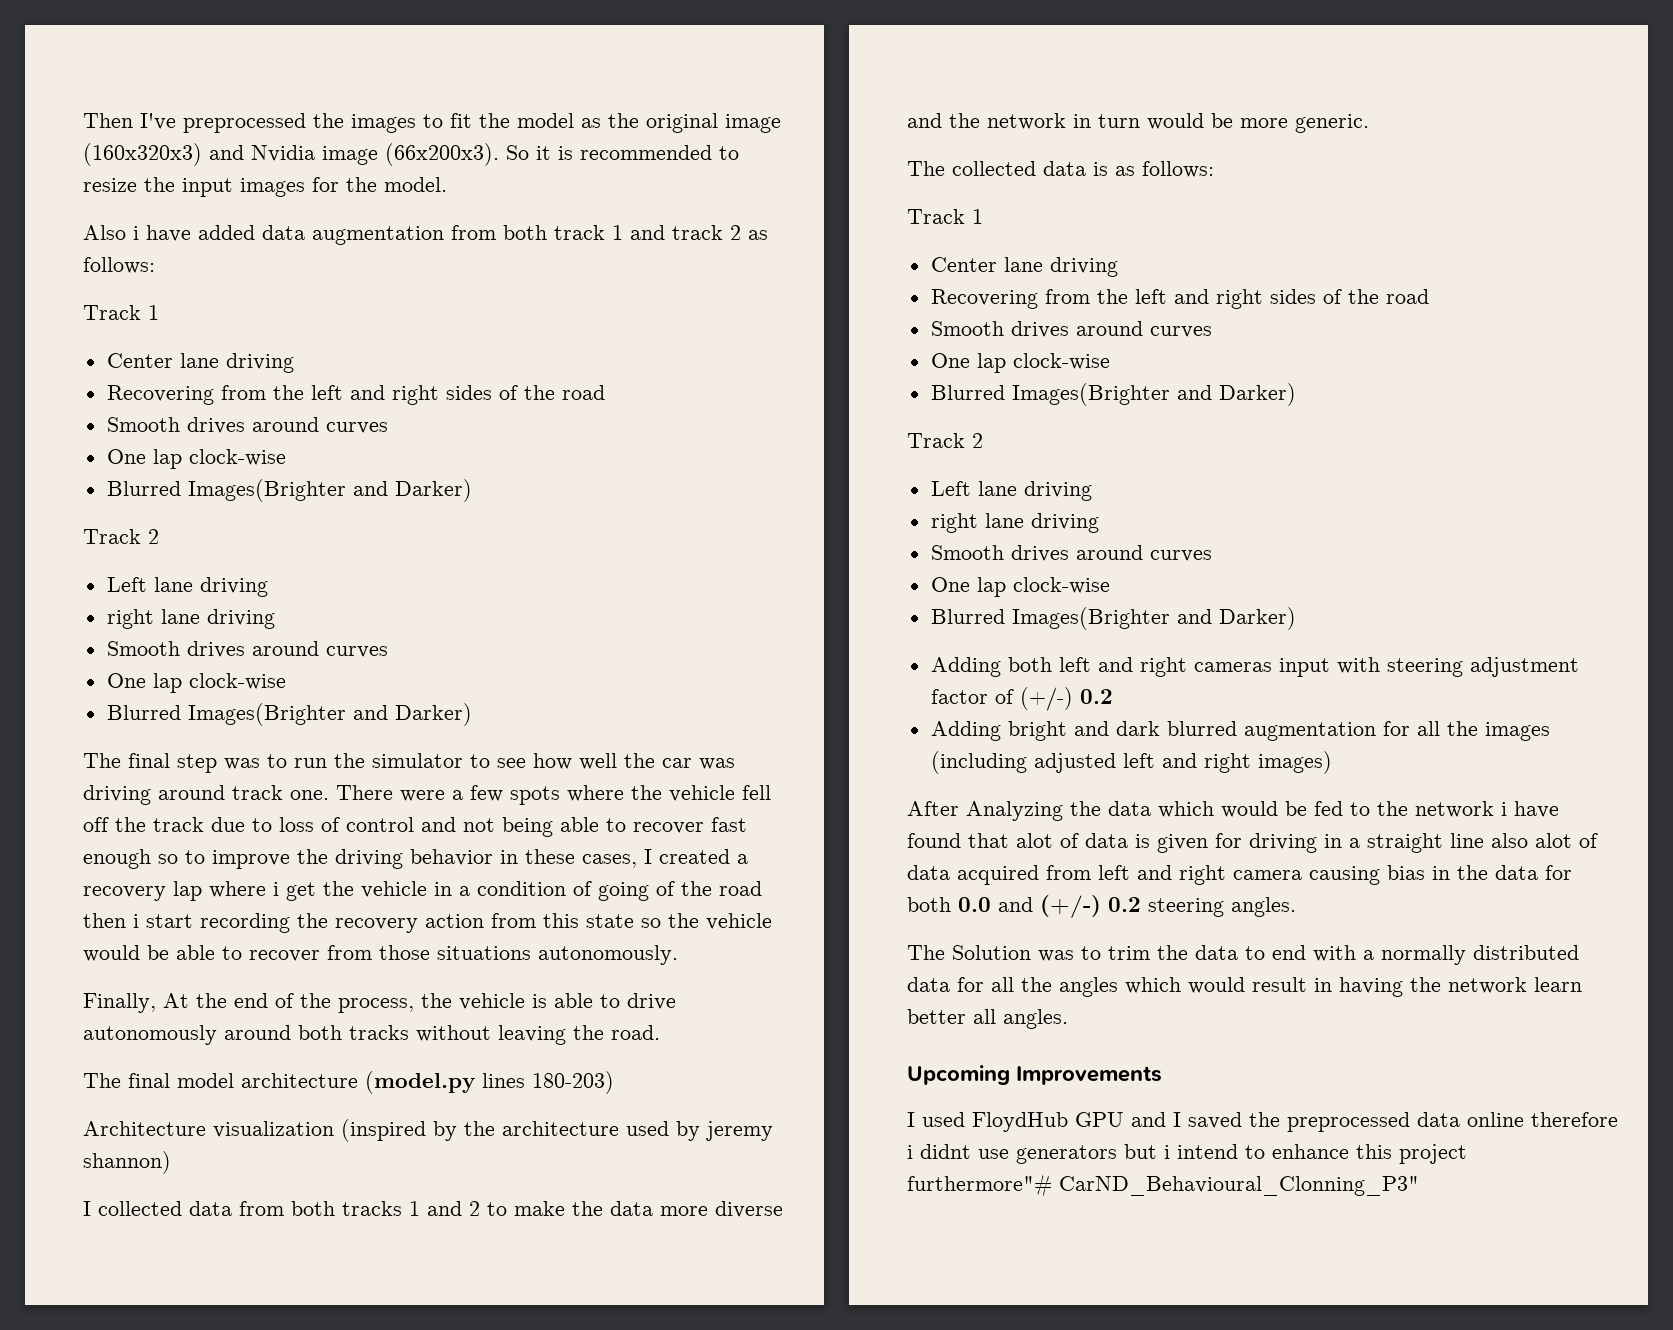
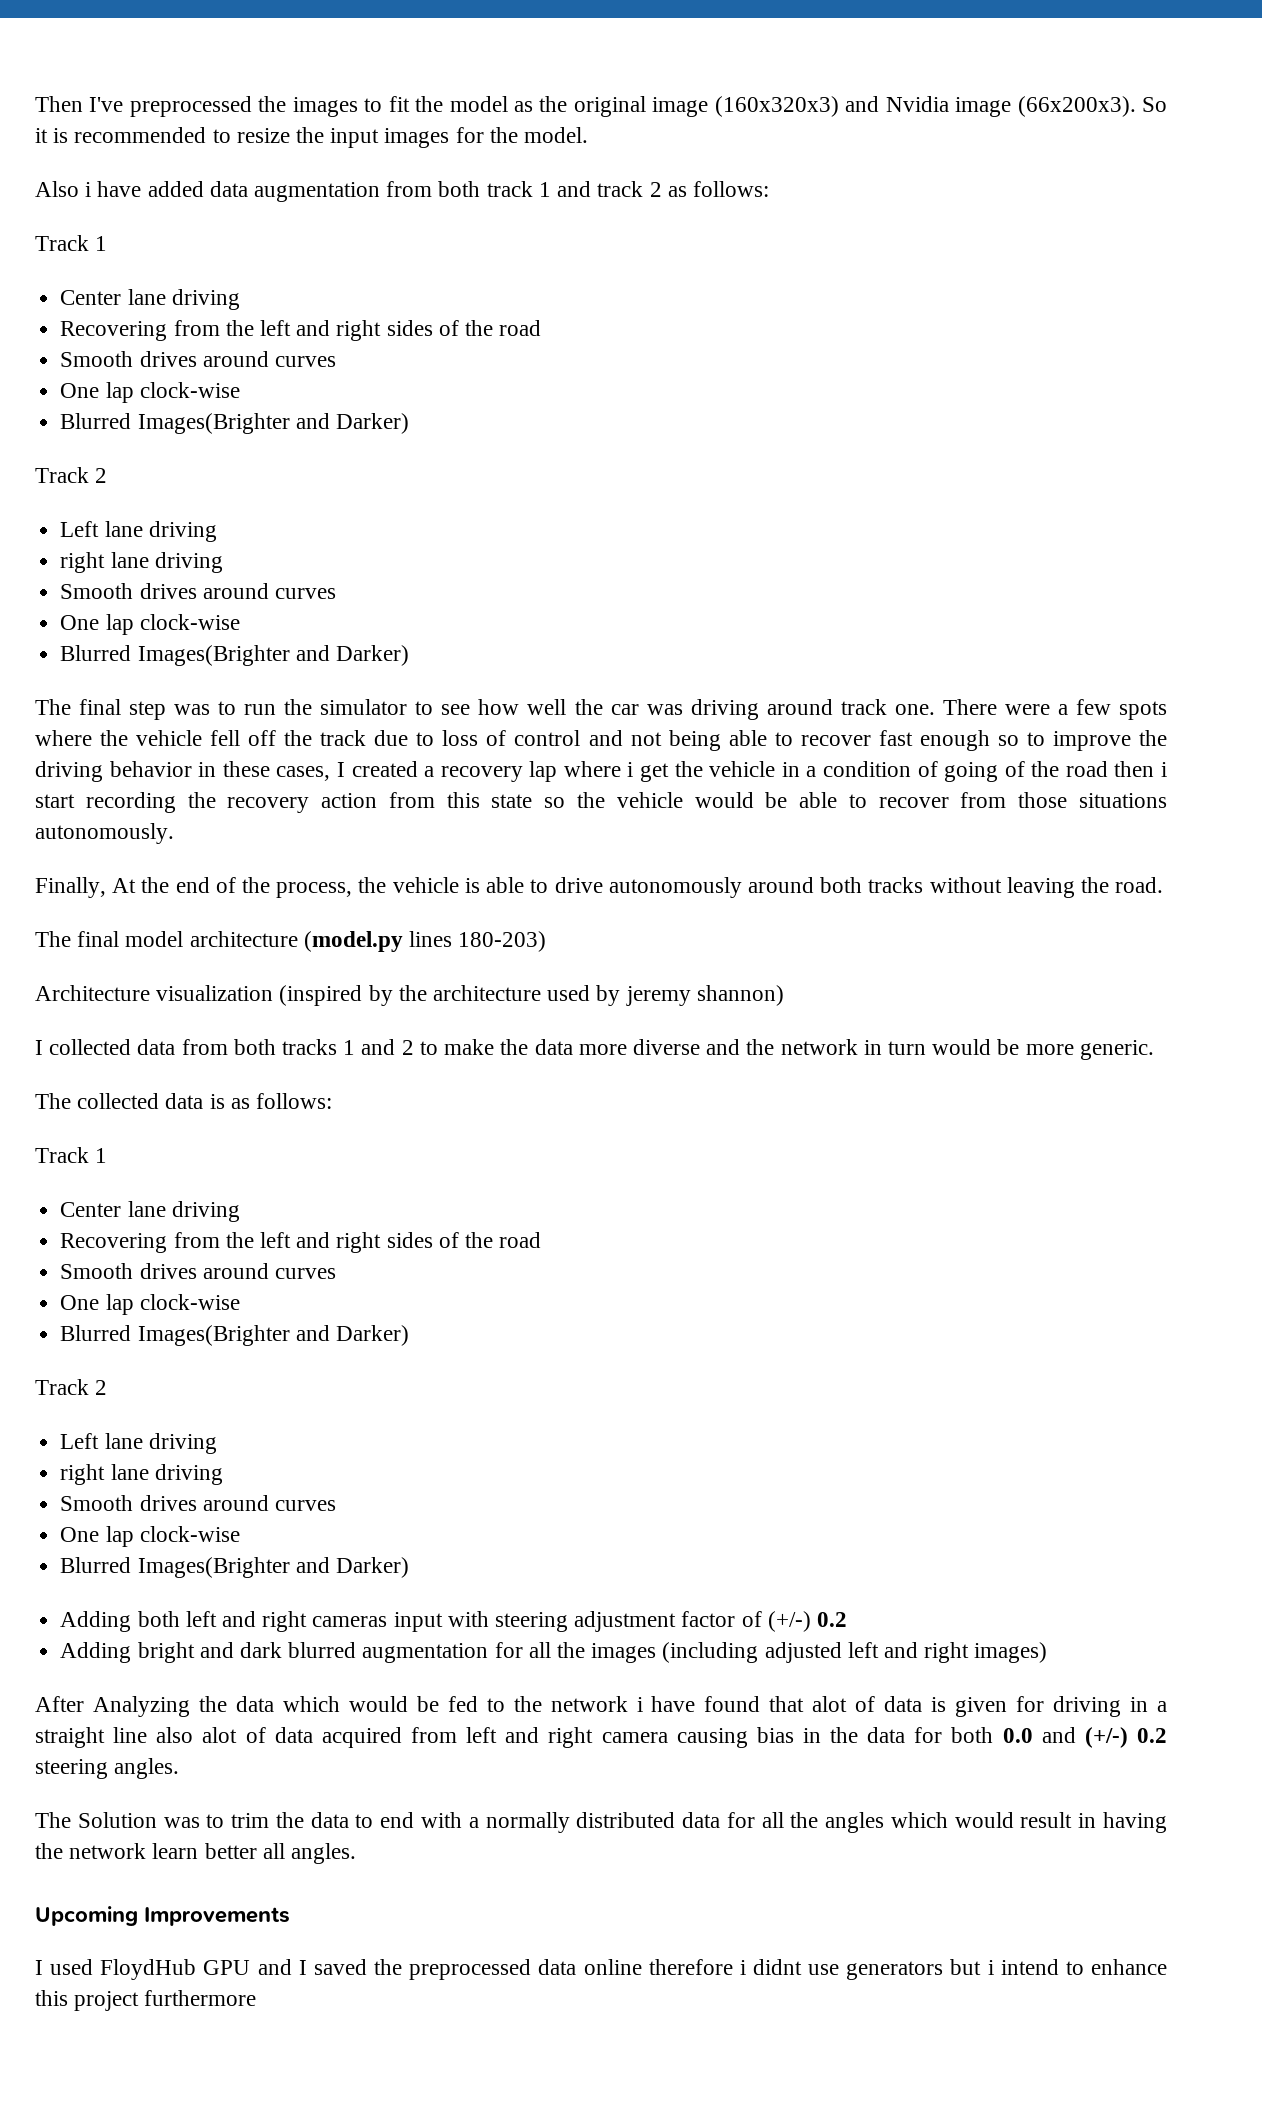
- I used FloydHub GPU and I saved the preprocessed data online therefore i didnt use generators but i intend to enhance this project furthermore"# CarND_Behavioural_Clonning_P3"
+ I used FloydHub GPU and I saved the preprocessed data online therefore i didnt use generators but i intend to enhance this project furthermore

